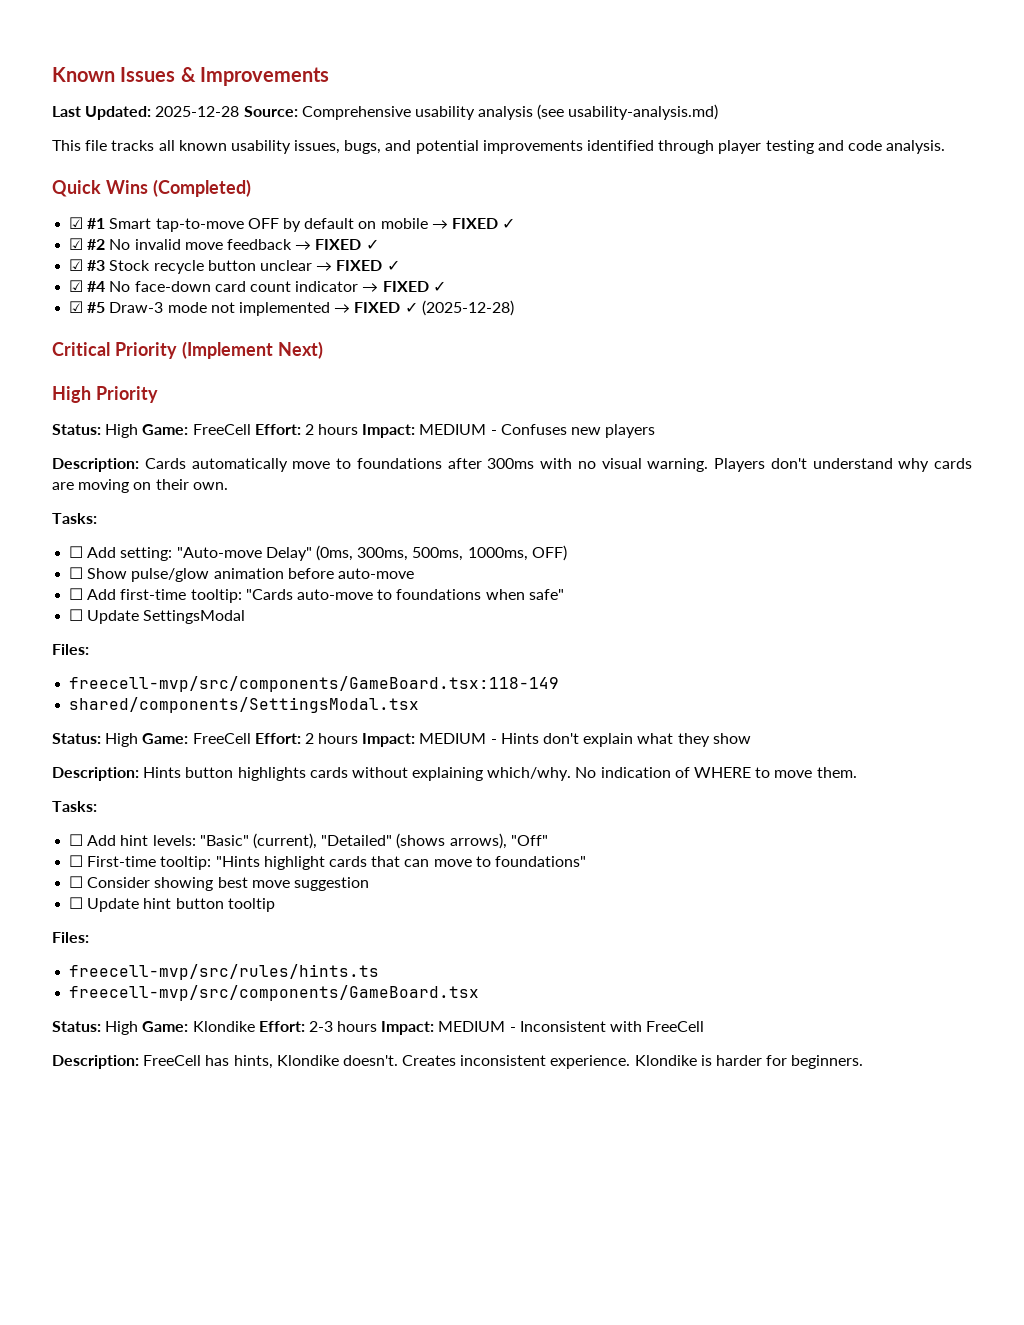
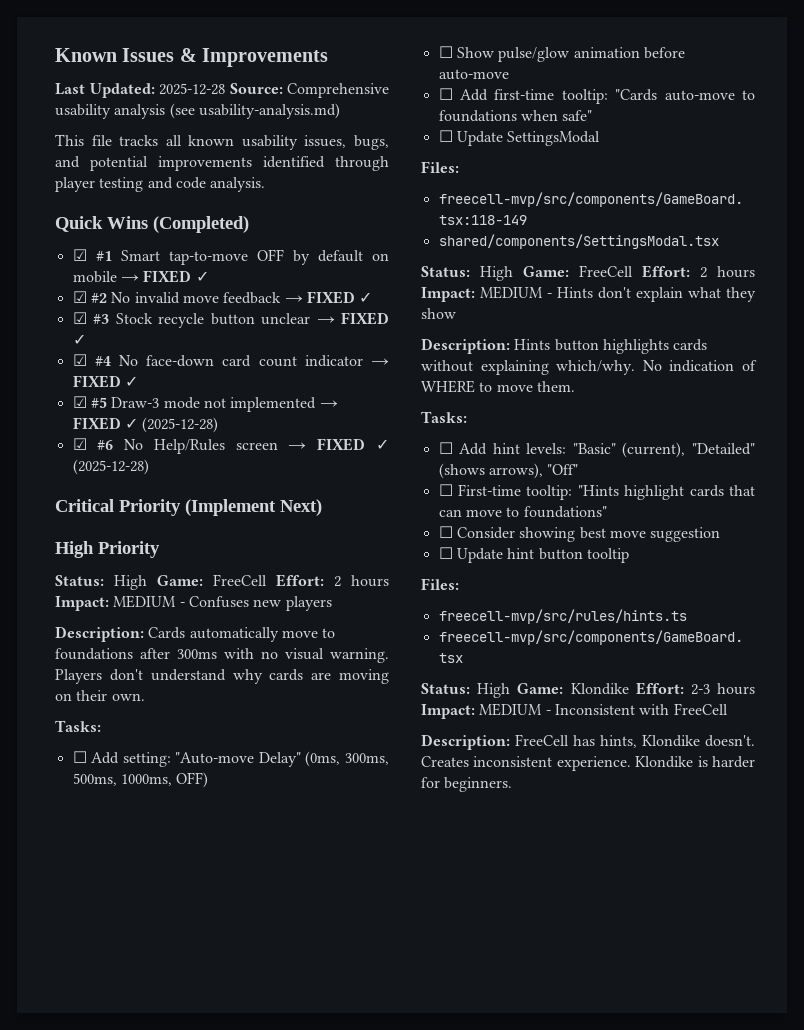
+ ☑ #6 No Help/Rules screen → FIXED ✓ (2025-12-28)

